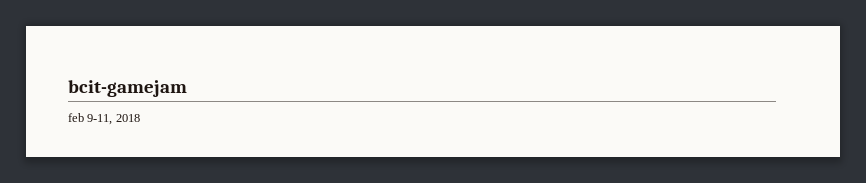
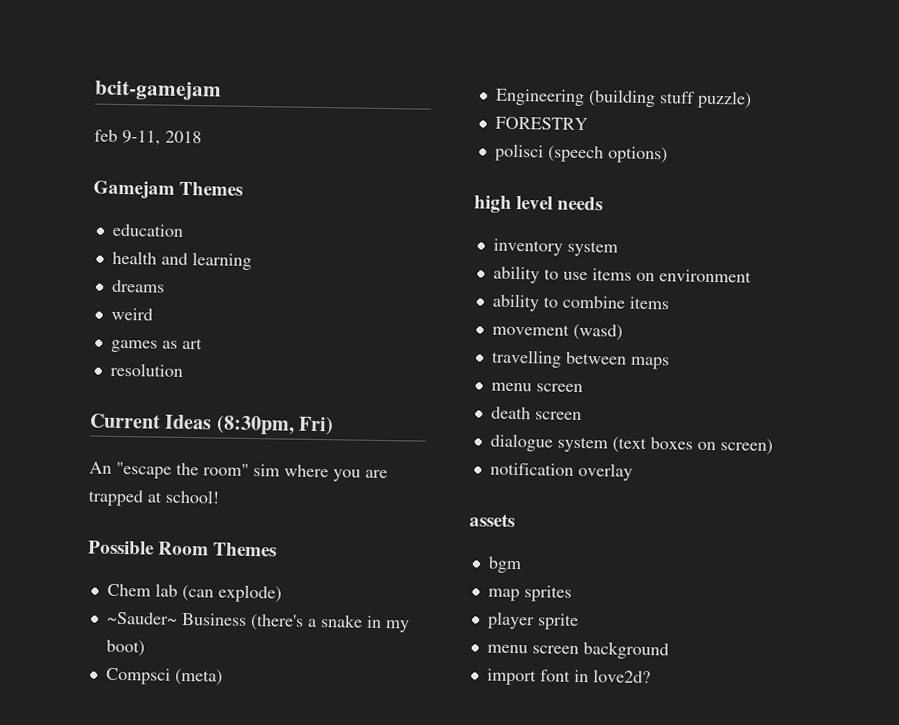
+ Gamejam Themes
+ education
+ health and learning
+ dreams
+ weird
+ games as art
+ resolution
+ Current Ideas (8:30pm, Fri)
+ An "escape the room" sim where you are trapped at school!
+ Possible Room Themes
+ Chem lab (can explode)
+ ~Sauder~ Business (there's a snake in my boot)
+ Compsci (meta)
+ Engineering (building stuff puzzle)
+ FORESTRY
+ polisci (speech options)
+ high level needs
+ inventory system
+ ability to use items on environment
+ ability to combine items
+ movement (wasd)
+ travelling between maps
+ menu screen
+ death screen
+ dialogue system (text boxes on screen)
+ notification overlay
+ assets
+ bgm
+ map sprites
+ player sprite
+ menu screen background
+ import font in love2d?

